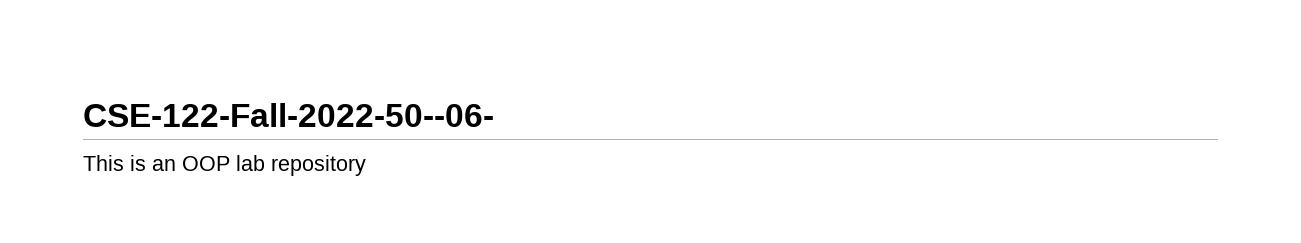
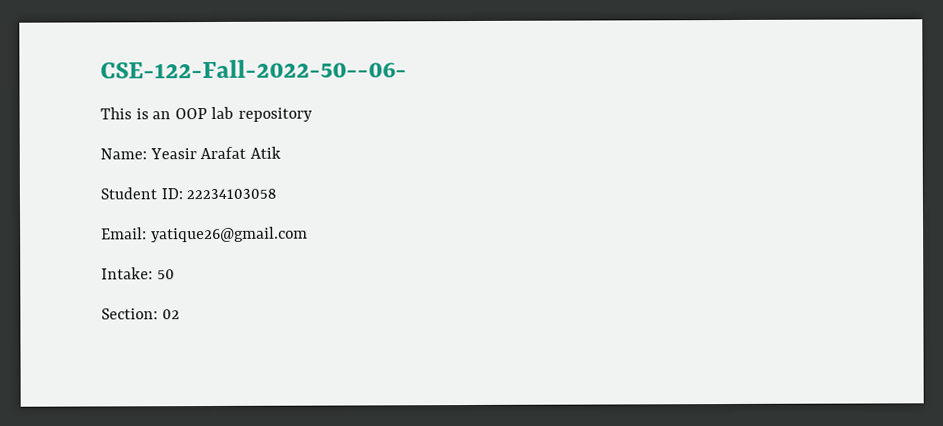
+ Name: Yeasir Arafat Atik
+ Student ID: 22234103058
+ Email: yatique26@gmail.com
+ Intake: 50
+ Section: 02

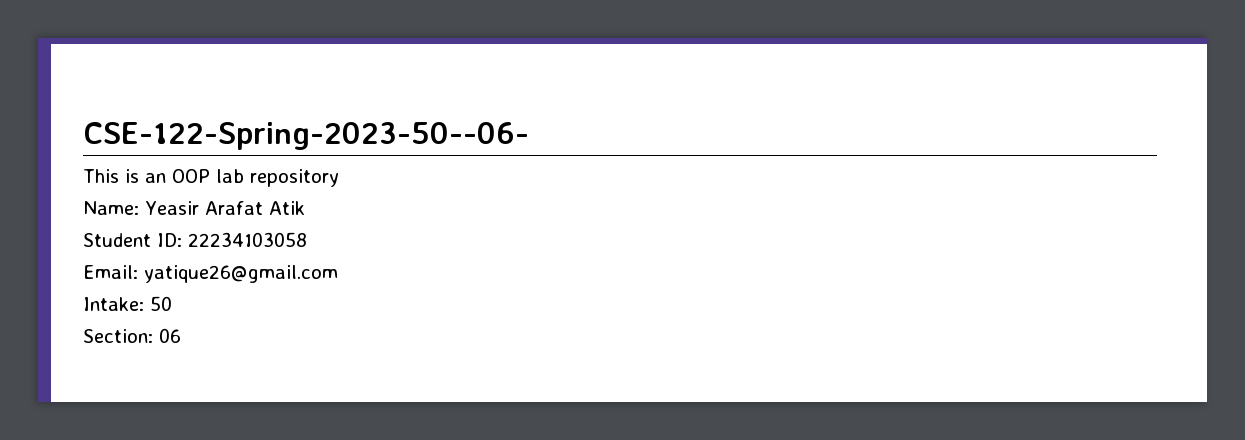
- CSE-122-Fall-2022-50--06-
+ CSE-122-Spring-2023-50--06-
- Section: 02
+ Section: 06

